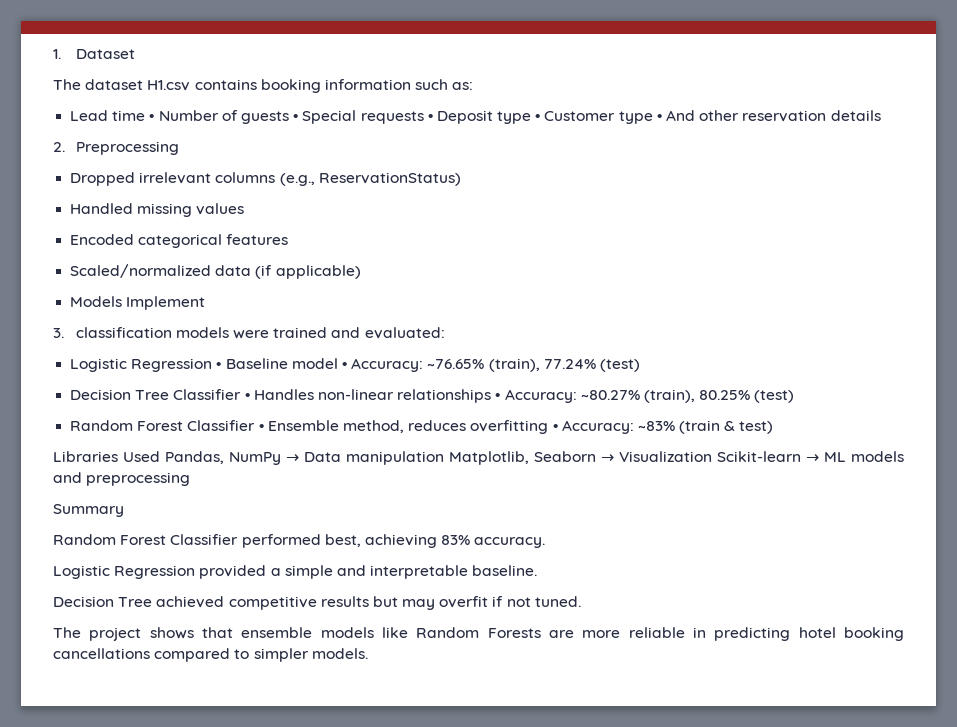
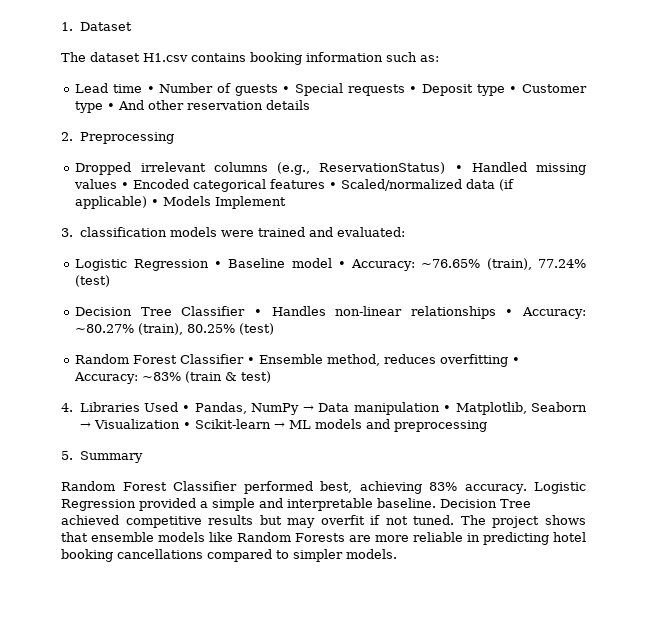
- Dropped irrelevant columns (e.g., ReservationStatus)
- Handled missing values
- Encoded categorical features
- Scaled/normalized data (if applicable)
- Models Implement
+ Dropped irrelevant columns (e.g., ReservationStatus) • Handled missing values • Encoded categorical features • Scaled/normalized data (if applicable) • Models Implement
- Libraries Used Pandas, NumPy → Data manipulation Matplotlib, Seaborn → Visualization Scikit-learn → ML models and preprocessing
+ 4. Libraries Used • Pandas, NumPy → Data manipulation • Matplotlib, Seaborn → Visualization • Scikit-learn → ML models and preprocessing
- Summary
+ 5. Summary
- Random Forest Classifier performed best, achieving 83% accuracy.
- Logistic Regression provided a simple and interpretable baseline.
- Decision Tree achieved competitive results but may overfit if not tuned.
- The project shows that ensemble models like Random Forests are more reliable in predicting hotel booking cancellations compared to simpler models.
+ Random Forest Classifier performed best, achieving 83% accuracy. Logistic Regression provided a simple and interpretable baseline. Decision Tree achieved competitive results but may overfit if not tuned. The project shows that ensemble models like Random Forests are more reliable in predicting hotel booking cancellations compared to simpler models.

